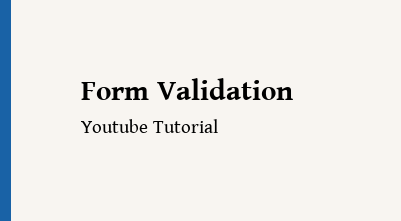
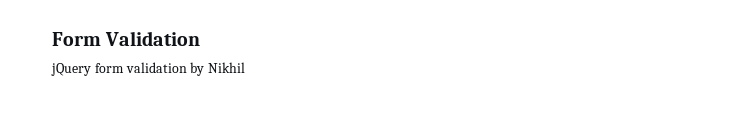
- Youtube Tutorial
+ jQuery form validation by Nikhil

